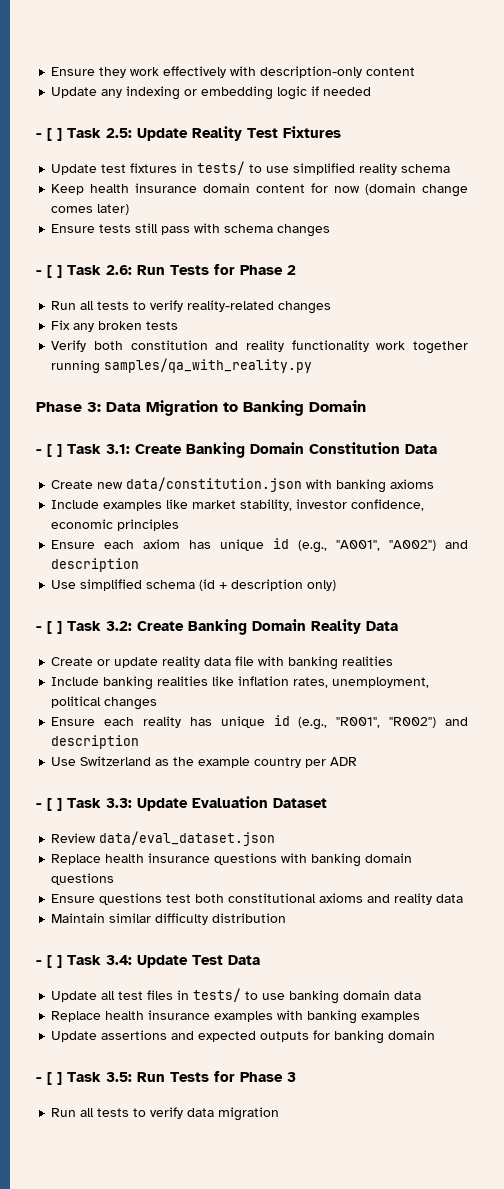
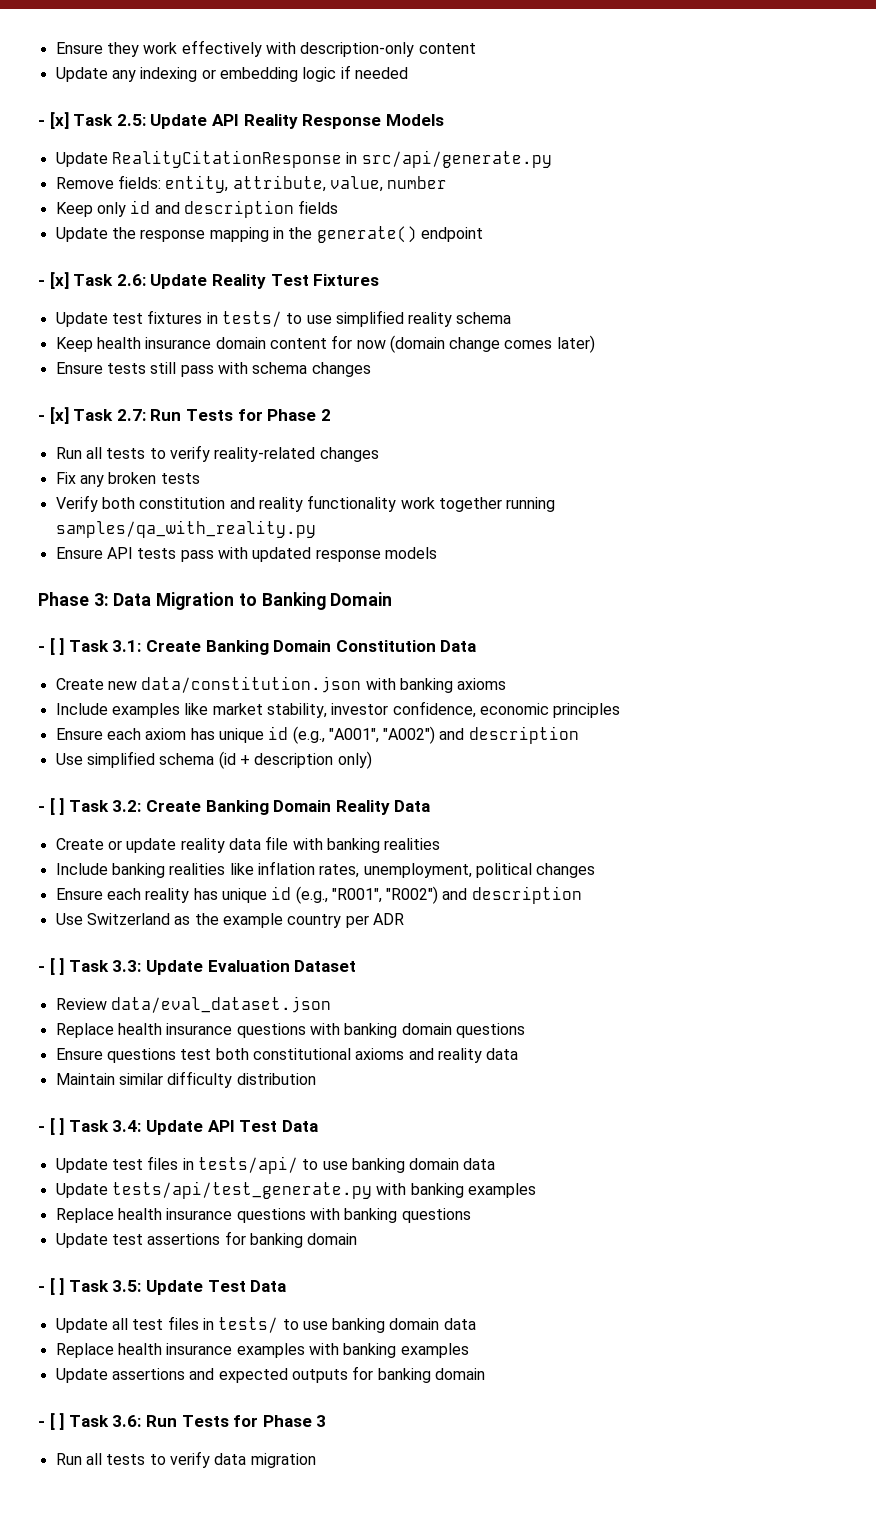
- - [ ] Task 2.5: Update Reality Test Fixtures
+ - [x] Task 2.5: Update API Reality Response Models
+ Update RealityCitationResponse in src/api/generate.py
+ Remove fields: entity, attribute, value, number
+ Keep only id and description fields
+ Update the response mapping in the generate() endpoint
+ - [x] Task 2.6: Update Reality Test Fixtures
- - [ ] Task 2.6: Run Tests for Phase 2
+ - [x] Task 2.7: Run Tests for Phase 2
+ Ensure API tests pass with updated response models
- - [ ] Task 3.4: Update Test Data
+ - [ ] Task 3.4: Update API Test Data
+ Update test files in tests/api/ to use banking domain data
+ Update tests/api/test_generate.py with banking examples
+ Replace health insurance questions with banking questions
+ Update test assertions for banking domain
+ - [ ] Task 3.5: Update Test Data
- - [ ] Task 3.5: Run Tests for Phase 3
+ - [ ] Task 3.6: Run Tests for Phase 3

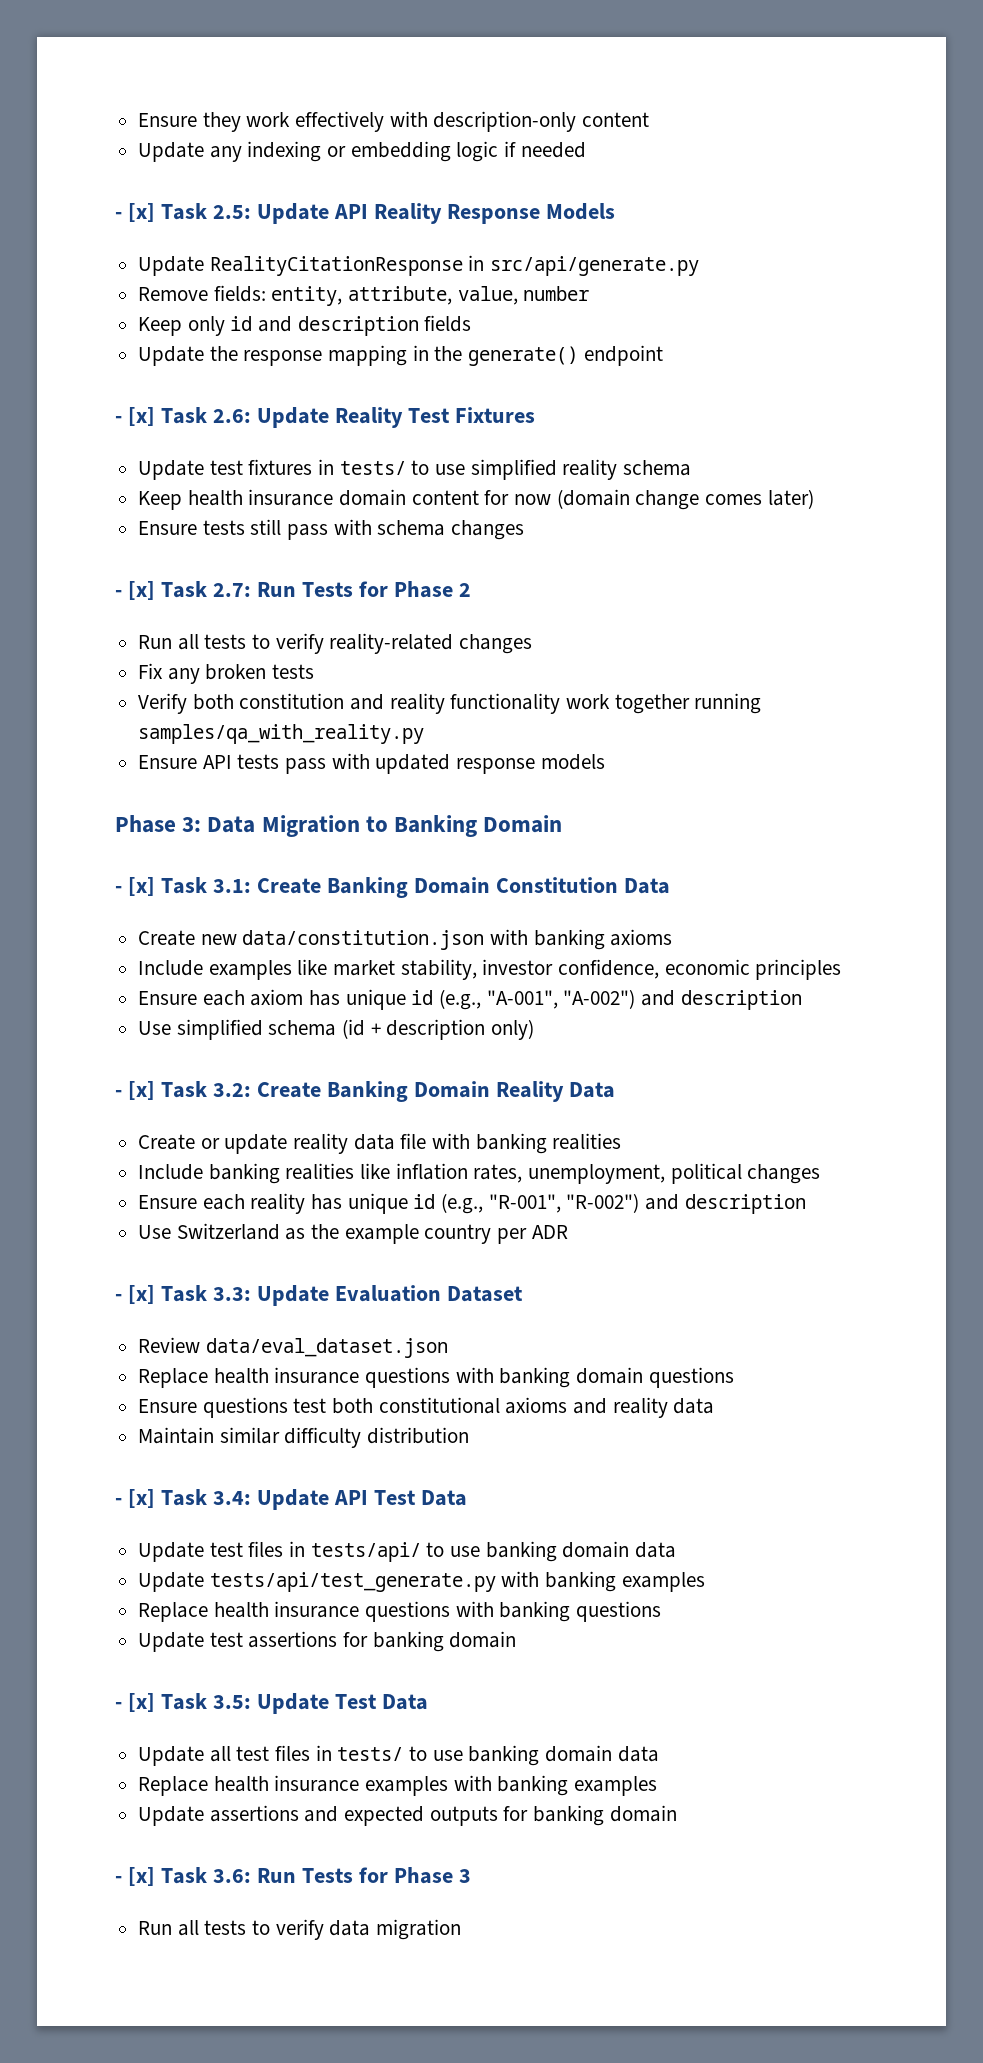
- - [ ] Task 3.1: Create Banking Domain Constitution Data
+ - [x] Task 3.1: Create Banking Domain Constitution Data
- Ensure each axiom has unique id (e.g., "A001", "A002") and description
+ Ensure each axiom has unique id (e.g., "A-001", "A-002") and description
- - [ ] Task 3.2: Create Banking Domain Reality Data
+ - [x] Task 3.2: Create Banking Domain Reality Data
- Ensure each reality has unique id (e.g., "R001", "R002") and description
+ Ensure each reality has unique id (e.g., "R-001", "R-002") and description
- - [ ] Task 3.3: Update Evaluation Dataset
+ - [x] Task 3.3: Update Evaluation Dataset
- - [ ] Task 3.4: Update API Test Data
+ - [x] Task 3.4: Update API Test Data
- - [ ] Task 3.5: Update Test Data
+ - [x] Task 3.5: Update Test Data
- - [ ] Task 3.6: Run Tests for Phase 3
+ - [x] Task 3.6: Run Tests for Phase 3

